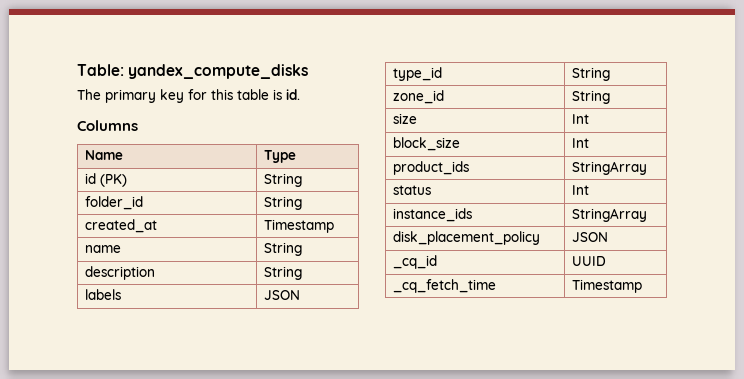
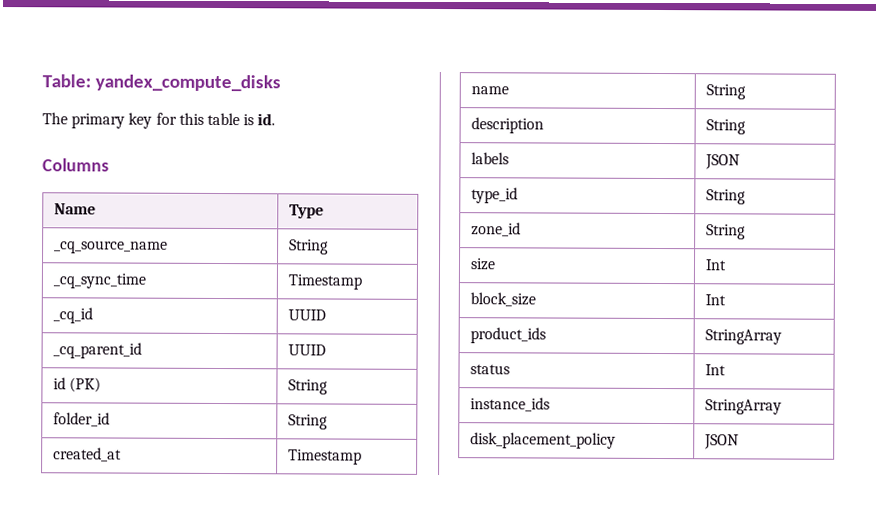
+ _cq_source_name | String
+ _cq_sync_time | Timestamp
+ _cq_id | UUID
+ _cq_parent_id | UUID
- _cq_id | UUID
- _cq_fetch_time | Timestamp

